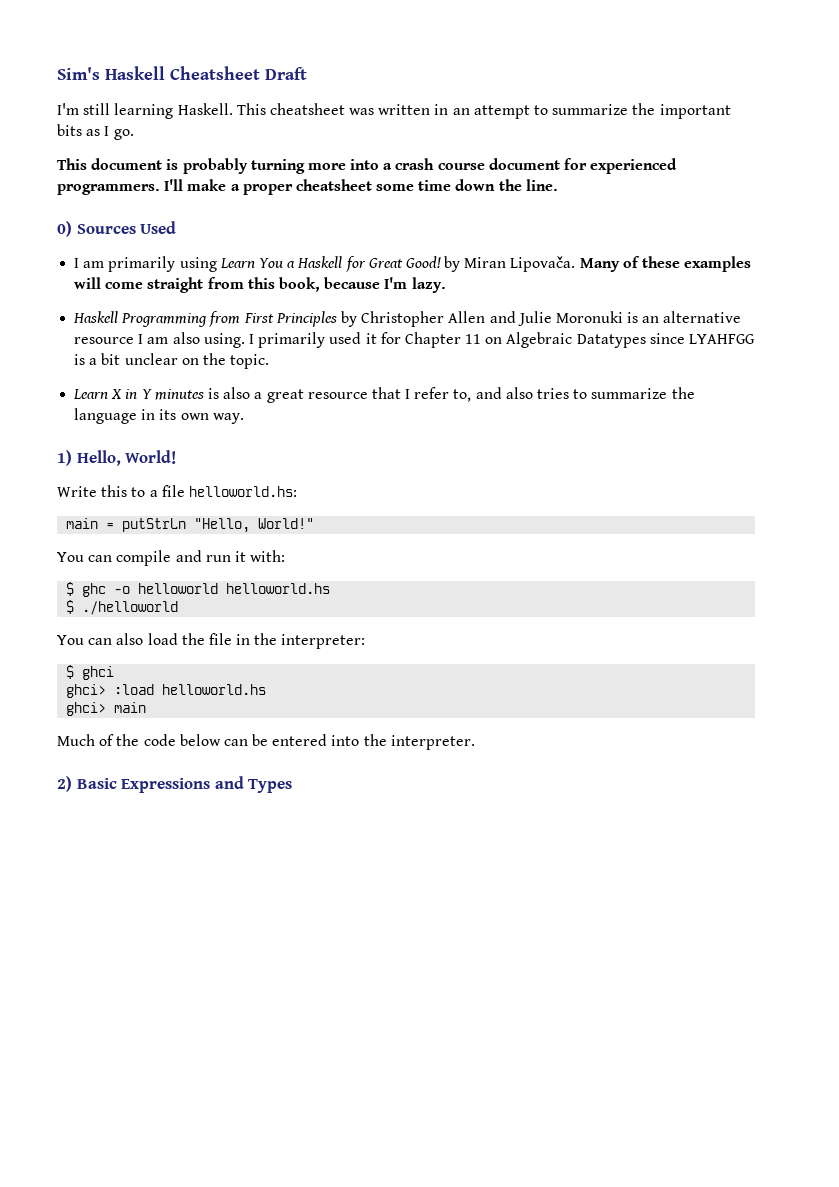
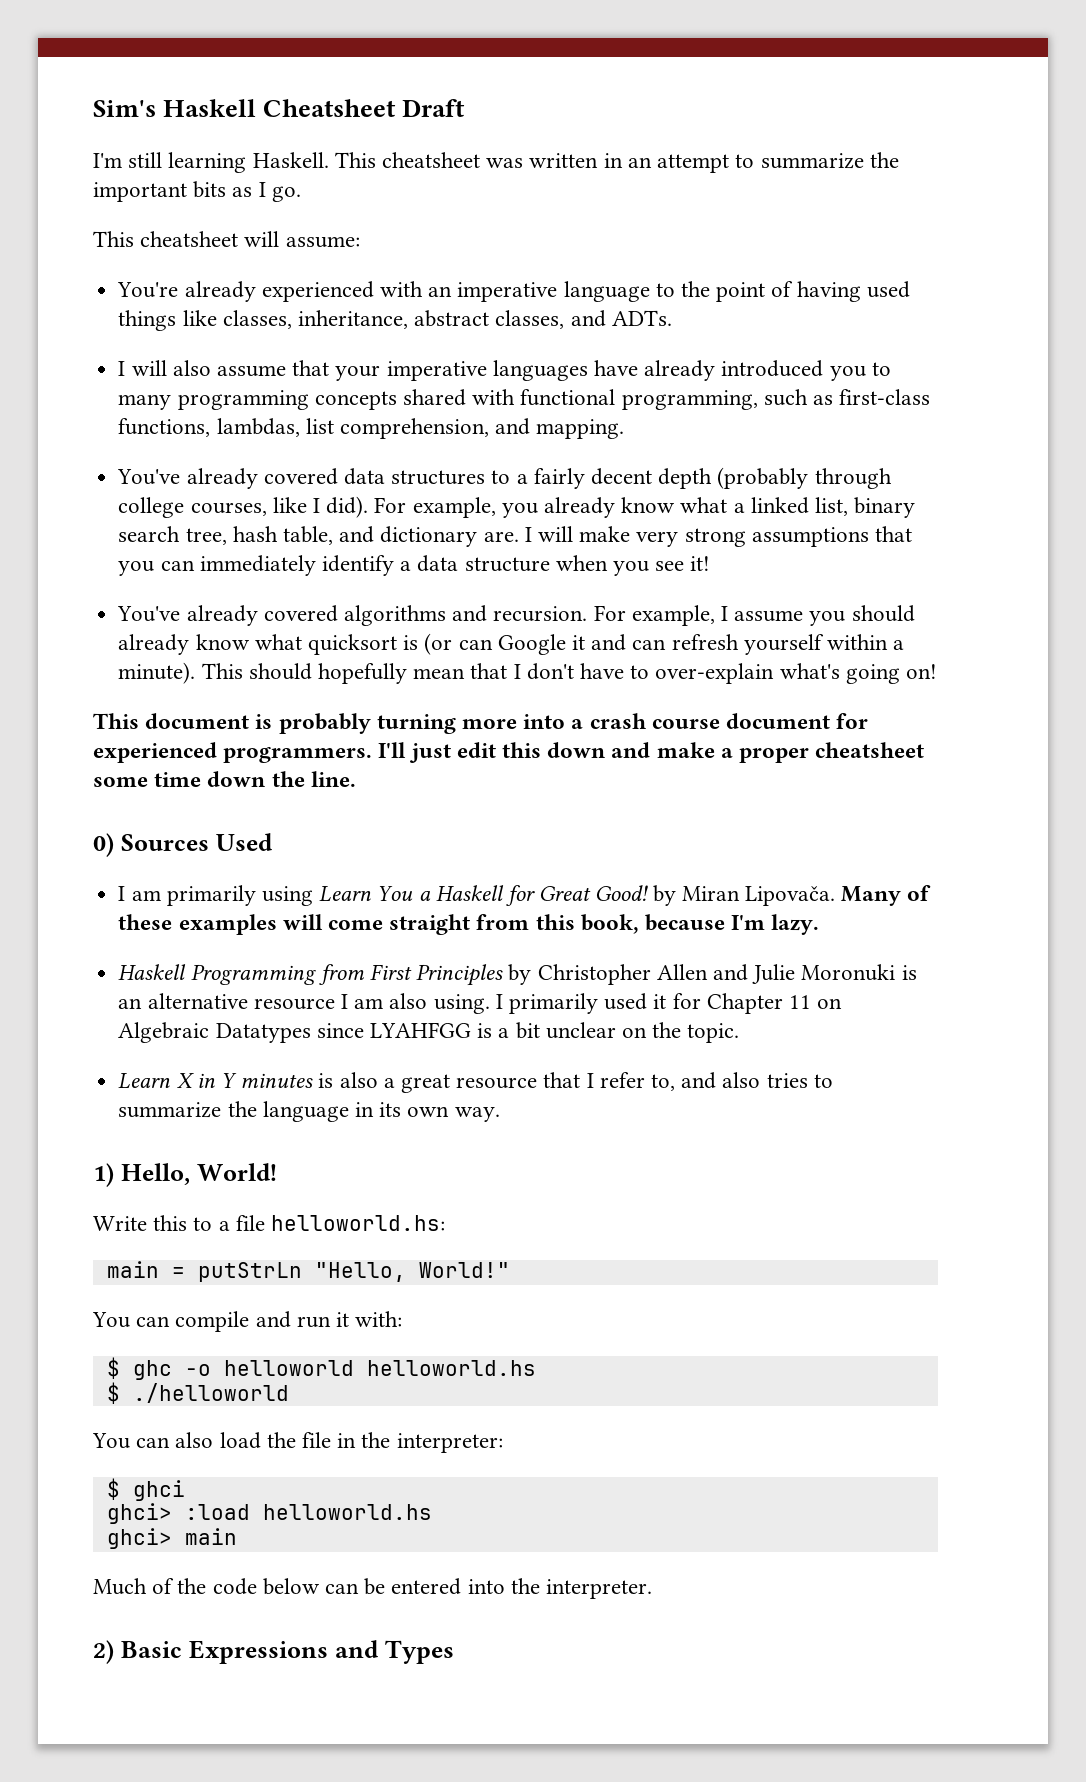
+ This cheatsheet will assume:
+ You're already experienced with an imperative language to the point of having used things like classes, inheritance, abstract classes, and ADTs.
+ I will also assume that your imperative languages have already introduced you to many programming concepts shared with functional programming, such as first-class functions, lambdas, list comprehension, and mapping.
+ You've already covered data structures to a fairly decent depth (probably through college courses, like I did). For example, you already know what a linked list, binary search tree, hash table, and dictionary are. I will make very strong assumptions that you can immediately identify a data structure when you see it!
+ You've already covered algorithms and recursion. For example, I assume you should already know what quicksort is (or can Google it and can refresh yourself within a minute). This should hopefully mean that I don't have to over-explain what's going on!
- I'll make a proper cheatsheet some time down the line.
+ I'll just edit this down and make a proper cheatsheet some time down the line.

